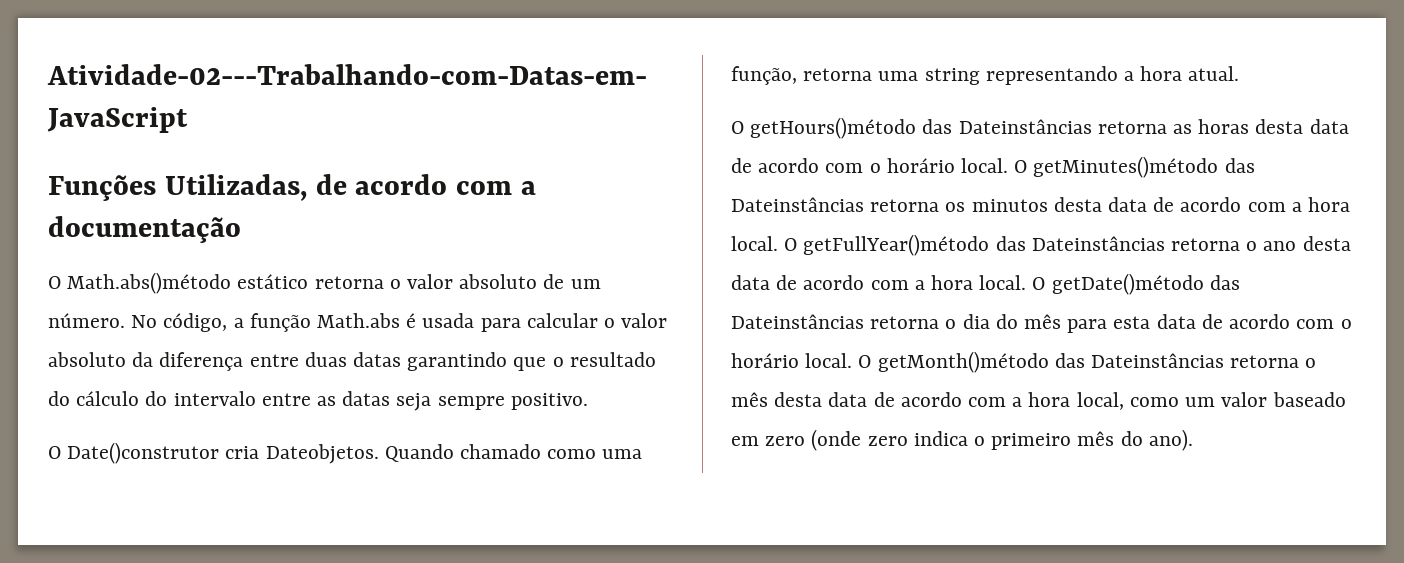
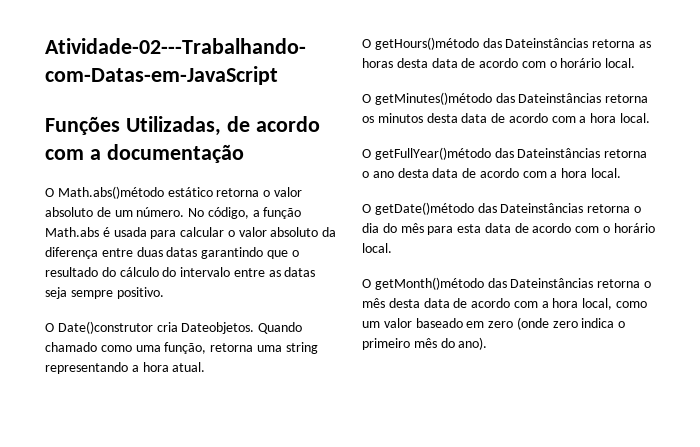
- O getHours()método das Dateinstâncias retorna as horas desta data de acordo com o horário local. O getMinutes()método das Dateinstâncias retorna os minutos desta data de acordo com a hora local. O getFullYear()método das Dateinstâncias retorna o ano desta data de acordo com a hora local. O getDate()método das Dateinstâncias retorna o dia do mês para esta data de acordo com o horário local. O getMonth()método das Dateinstâncias retorna o mês desta data de acordo com a hora local, como um valor baseado em zero (onde zero indica o primeiro mês do ano).
+ O getHours()método das Dateinstâncias retorna as horas desta data de acordo com o horário local.
+ O getMinutes()método das Dateinstâncias retorna os minutos desta data de acordo com a hora local.
+ O getFullYear()método das Dateinstâncias retorna o ano desta data de acordo com a hora local.
+ O getDate()método das Dateinstâncias retorna o dia do mês para esta data de acordo com o horário local.
+ O getMonth()método das Dateinstâncias retorna o mês desta data de acordo com a hora local, como um valor baseado em zero (onde zero indica o primeiro mês do ano).

